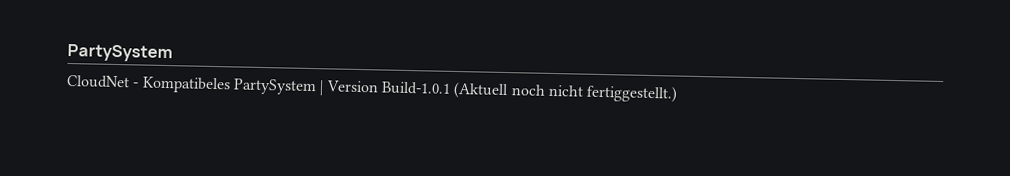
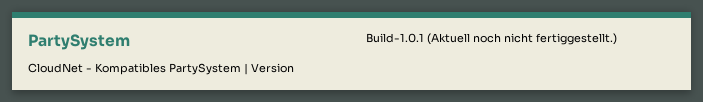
- CloudNet - Kompatibeles PartySystem | Version Build-1.0.1 (Aktuell noch nicht fertiggestellt.)
+ CloudNet - Kompatibles PartySystem | Version Build-1.0.1 (Aktuell noch nicht fertiggestellt.)

